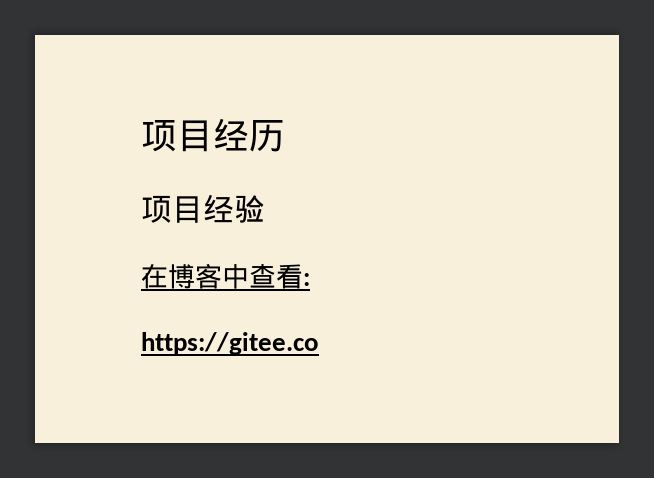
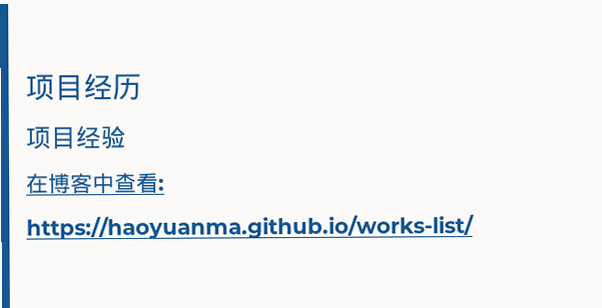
- https://gitee.co
+ https://haoyuanma.github.io/works-list/

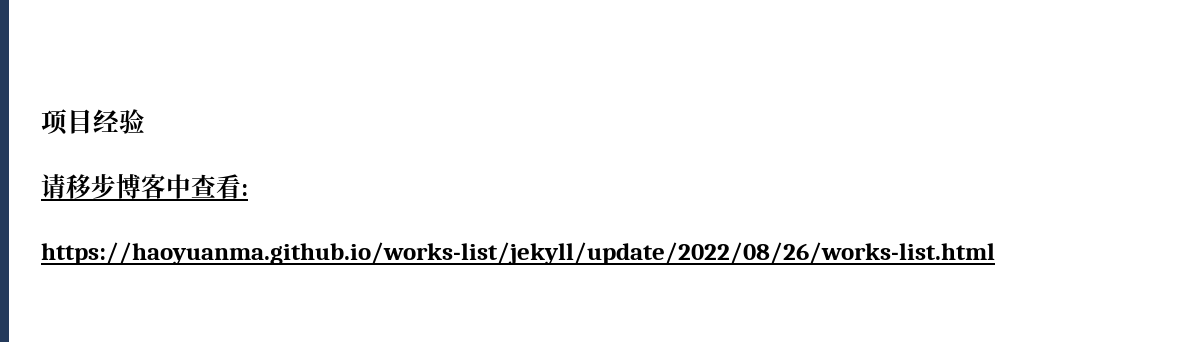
- 项目经历
- 在博客中查看:
+ 请移步博客中查看:
- https://haoyuanma.github.io/works-list/
+ https://haoyuanma.github.io/works-list/jekyll/update/2022/08/26/works-list.html

